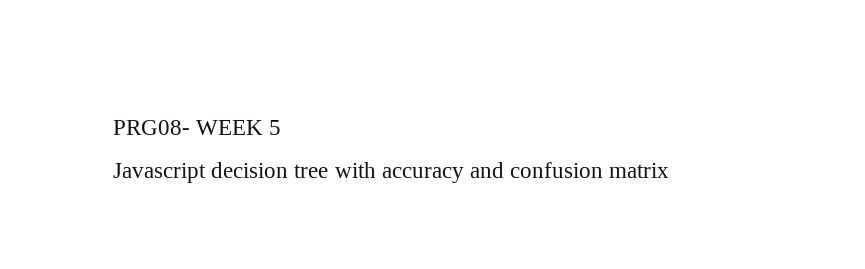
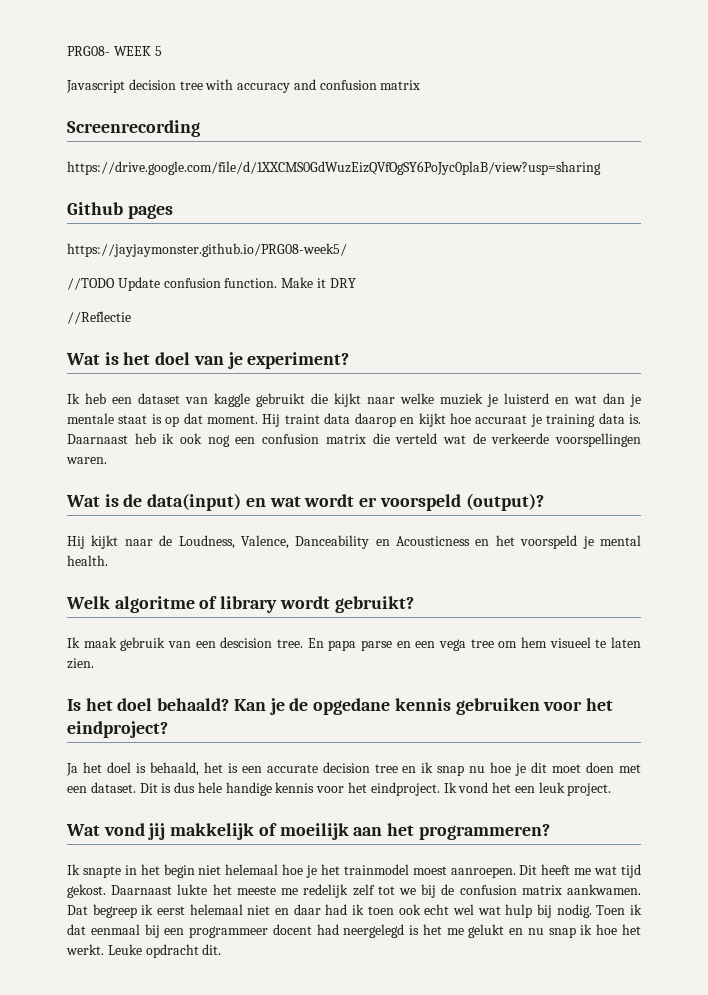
+ Screenrecording
+ https://drive.google.com/file/d/1XXCMS0GdWuzEizQVfOgSY6PoJyc0plaB/view?usp=sharing
+ Github pages
+ https://jayjaymonster.github.io/PRG08-week5/
+ //TODO Update confusion function. Make it DRY
+ //Reflectie
+ Wat is het doel van je experiment?
+ Ik heb een dataset van kaggle gebruikt die kijkt naar welke muziek je luisterd en wat dan je mentale staat is op dat moment. Hij traint data daarop en kijkt hoe accuraat je training data is. Daarnaast heb ik ook nog een confusion matrix die verteld wat de verkeerde voorspellingen waren.
+ Wat is de data(input) en wat wordt er voorspeld (output)?
+ Hij kijkt naar de Loudness, Valence, Danceability en Acousticness en het voorspeld je mental health.
+ Welk algoritme of library wordt gebruikt?
+ Ik maak gebruik van een descision tree. En papa parse en een vega tree om hem visueel te laten zien.
+ Is het doel behaald? Kan je de opgedane kennis gebruiken voor het eindproject?
+ Ja het doel is behaald, het is een accurate decision tree en ik snap nu hoe je dit moet doen met een dataset. Dit is dus hele handige kennis voor het eindproject. Ik vond het een leuk project.
+ Wat vond jij makkelijk of moeilijk aan het programmeren?
+ Ik snapte in het begin niet helemaal hoe je het trainmodel moest aanroepen. Dit heeft me wat tijd gekost. Daarnaast lukte het meeste me redelijk zelf tot we bij de confusion matrix aankwamen. Dat begreep ik eerst helemaal niet en daar had ik toen ook echt wel wat hulp bij nodig. Toen ik dat eenmaal bij een programmeer docent had neergelegd is het me gelukt en nu snap ik hoe het werkt. Leuke opdracht dit.

